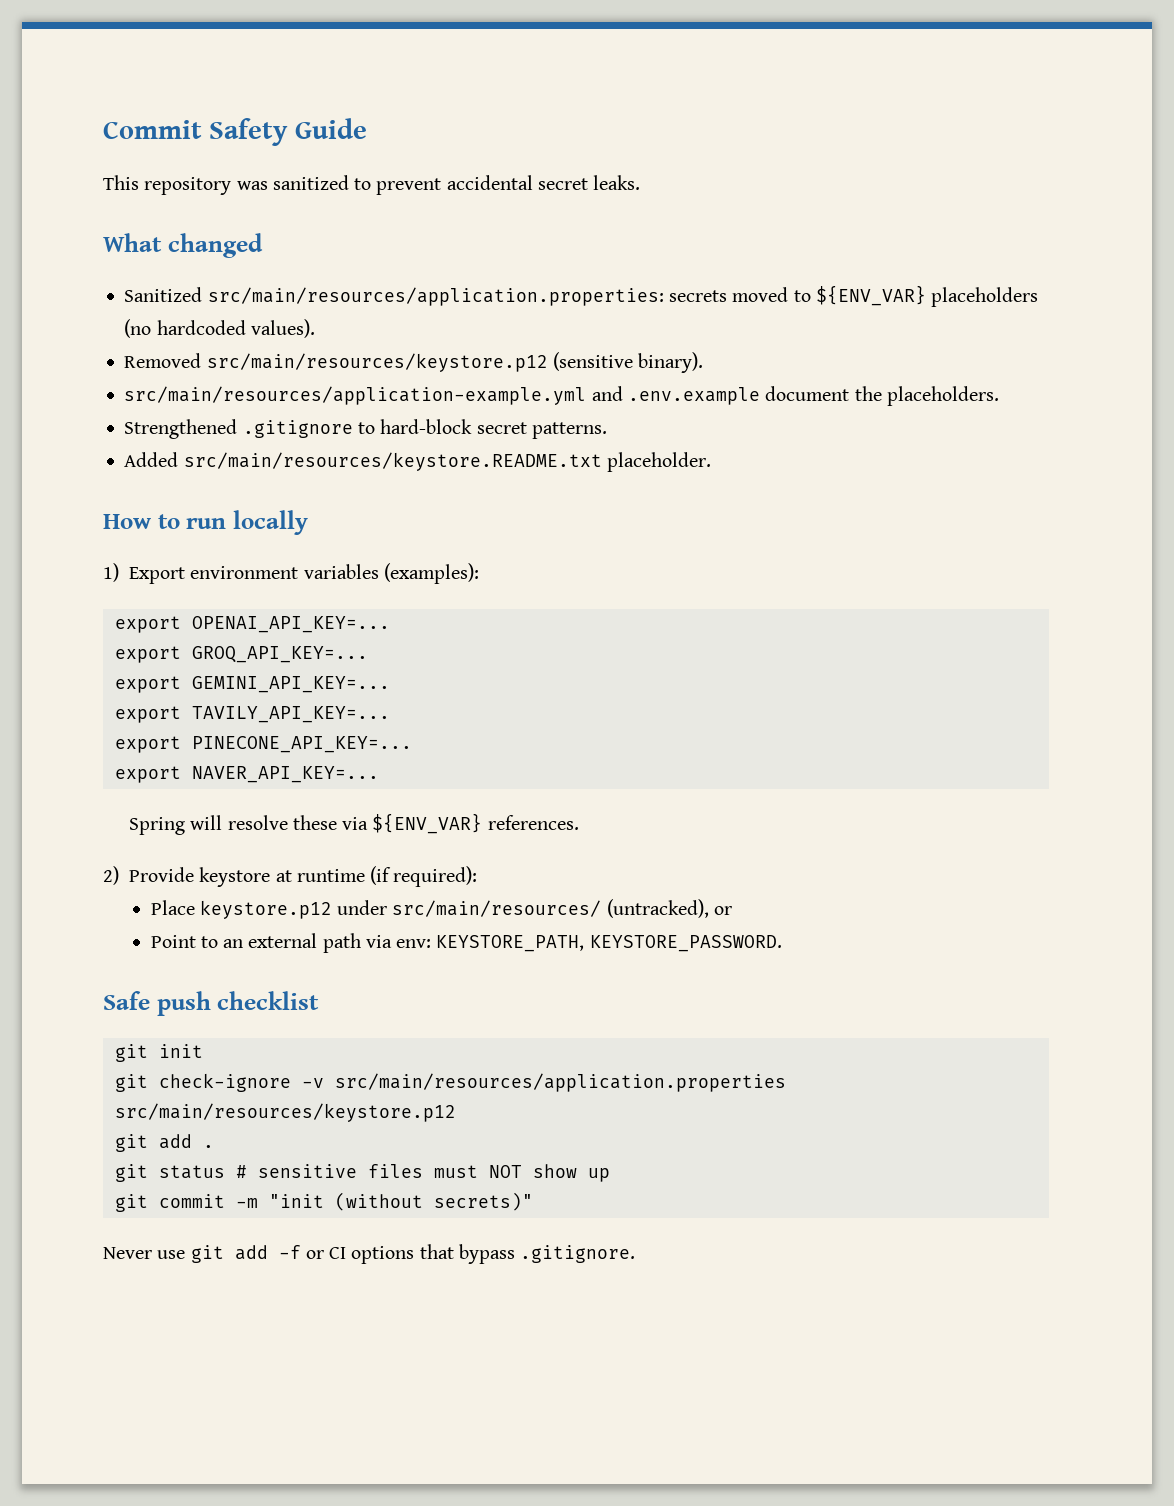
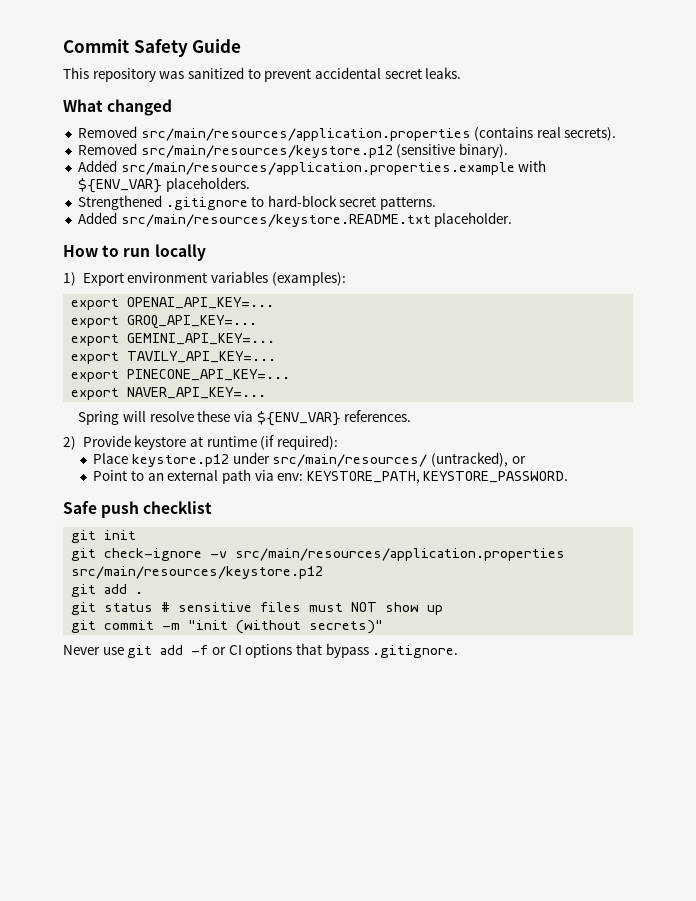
- Sanitized src/main/resources/application.properties: secrets moved to ${ENV_VAR} placeholders (no hardcoded values).
+ Removed src/main/resources/application.properties (contains real secrets).
- src/main/resources/application-example.yml and .env.example document the placeholders.
+ Added src/main/resources/application.properties.example with ${ENV_VAR} placeholders.

